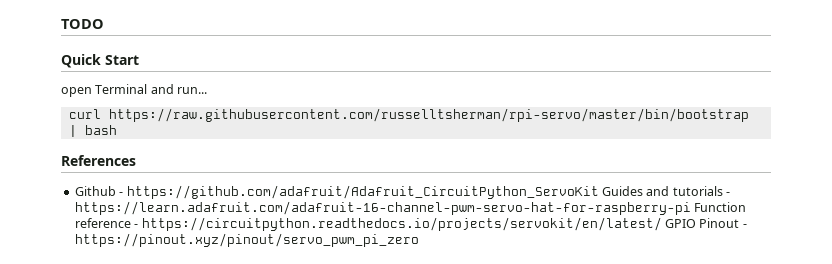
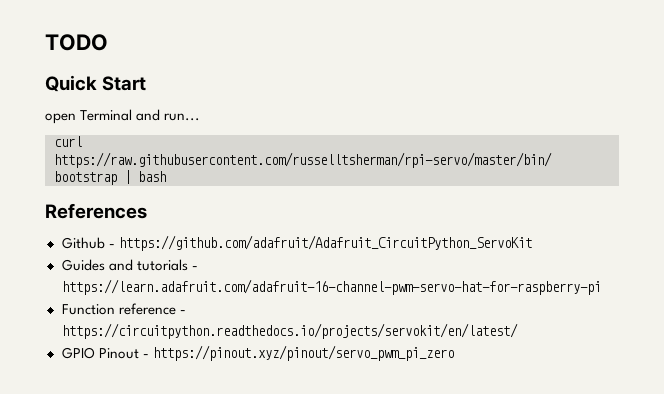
- Github - https://github.com/adafruit/Adafruit_CircuitPython_ServoKit Guides and tutorials - https://learn.adafruit.com/adafruit-16-channel-pwm-servo-hat-for-raspberry-pi Function reference - https://circuitpython.readthedocs.io/projects/servokit/en/latest/ GPIO Pinout - https://pinout.xyz/pinout/servo_pwm_pi_zero
+ Github - https://github.com/adafruit/Adafruit_CircuitPython_ServoKit
+ Guides and tutorials - https://learn.adafruit.com/adafruit-16-channel-pwm-servo-hat-for-raspberry-pi
+ Function reference - https://circuitpython.readthedocs.io/projects/servokit/en/latest/
+ GPIO Pinout - https://pinout.xyz/pinout/servo_pwm_pi_zero

